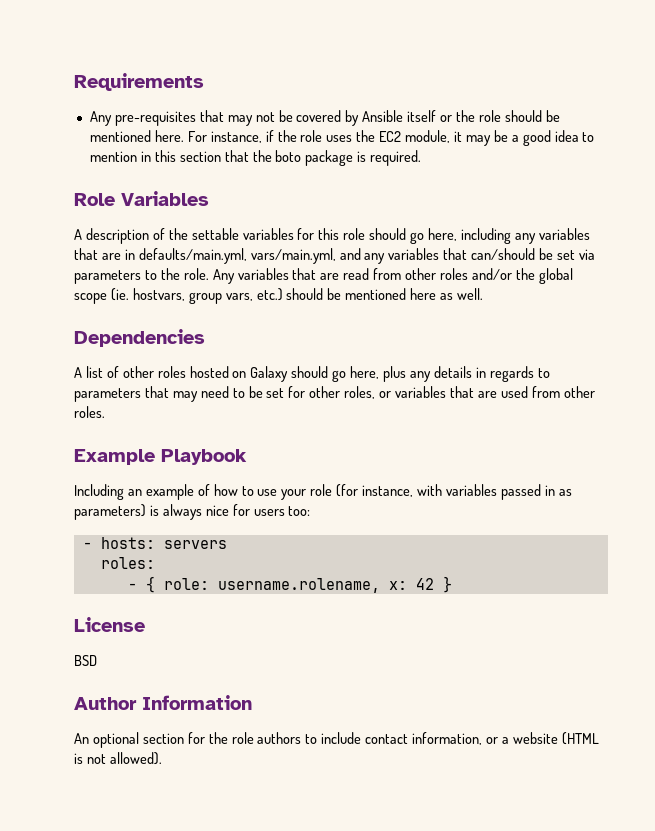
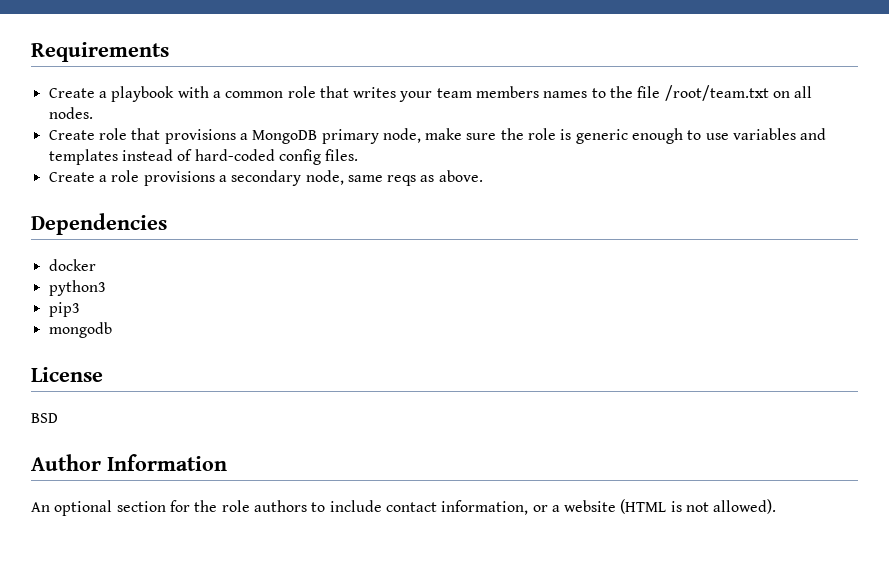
- Any pre-requisites that may not be covered by Ansible itself or the role should be mentioned here. For instance, if the role uses the EC2 module, it may be a good idea to mention in this section that the boto package is required.
- Role Variables
- A description of the settable variables for this role should go here, including any variables that are in defaults/main.yml, vars/main.yml, and any variables that can/should be set via parameters to the role. Any variables that are read from other roles and/or the global scope (ie. hostvars, group vars, etc.) should be mentioned here as well.
+ Create a playbook with a common role that writes your team members names to the file /root/team.txt on all nodes.
+ Create role that provisions a MongoDB primary node, make sure the role is generic enough to use variables and templates instead of hard-coded config files.
+ Create a role provisions a secondary node, same reqs as above.
  Dependencies
- A list of other roles hosted on Galaxy should go here, plus any details in regards to parameters that may need to be set for other roles, or variables that are used from other roles.
- Example Playbook
- Including an example of how to use your role (for instance, with variables passed in as parameters) is always nice for users too:
- - hosts: servers
- roles:
- - { role: username.rolename, x: 42 }
+ docker
+ python3
+ pip3
+ mongodb

